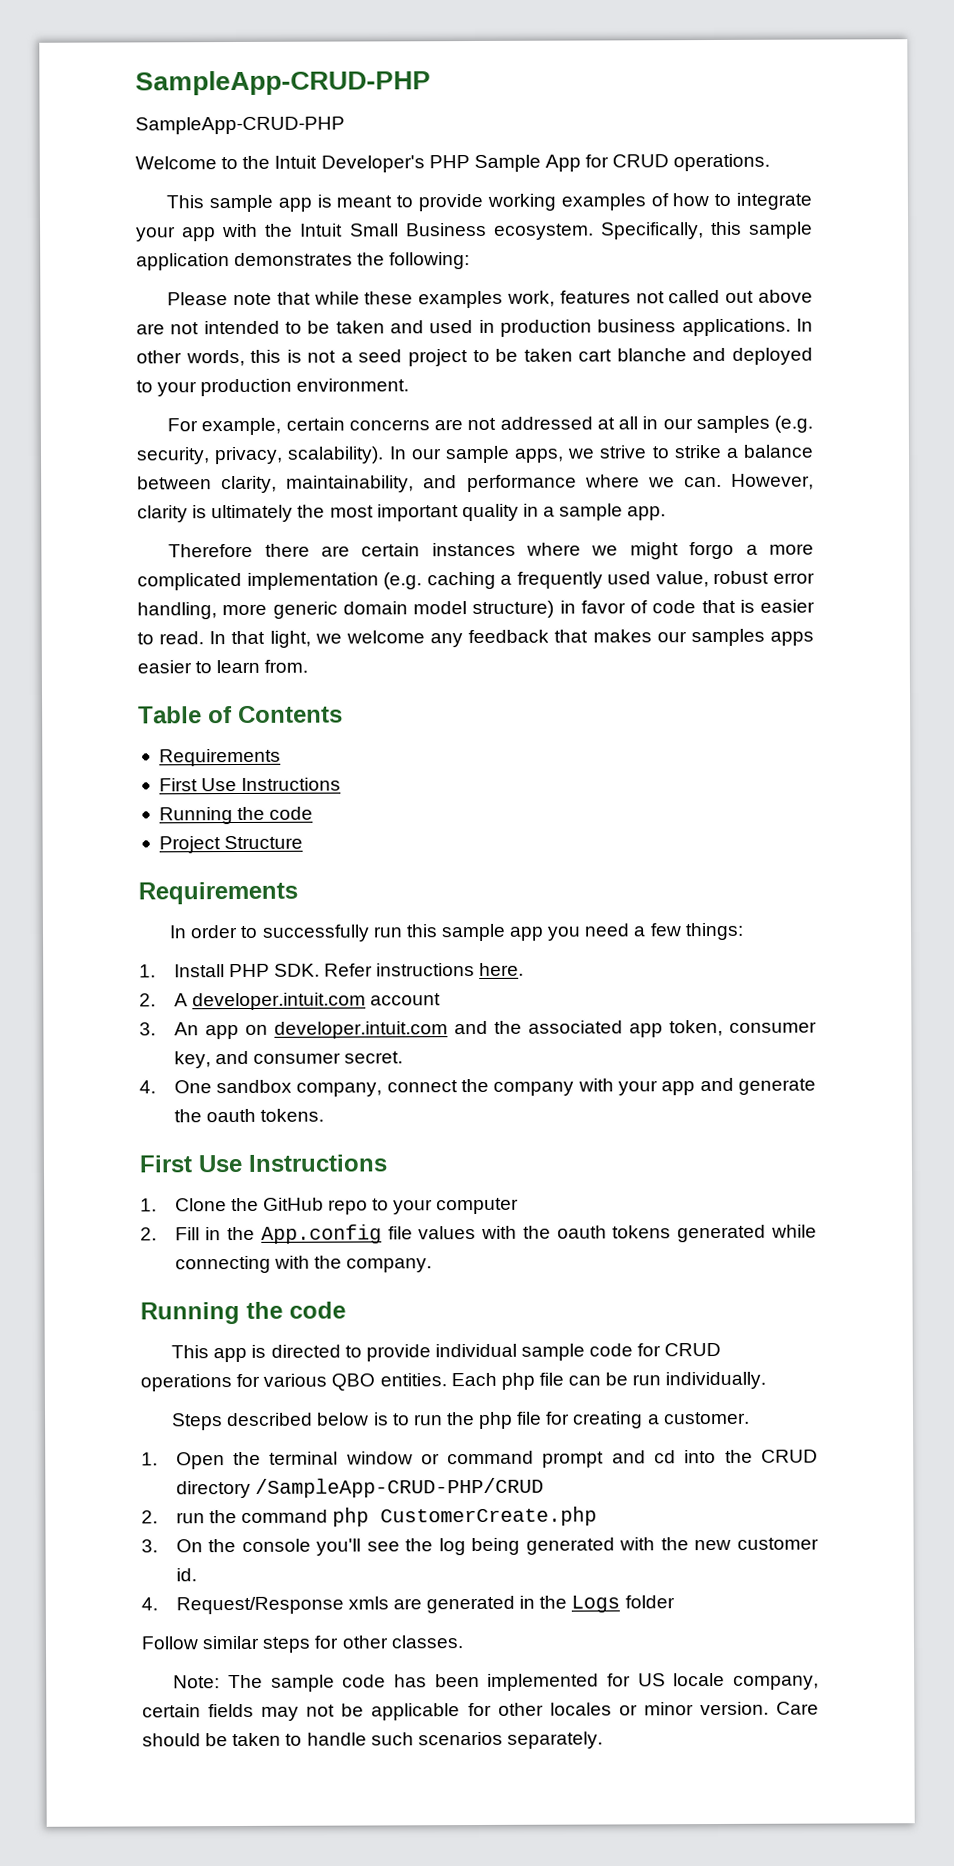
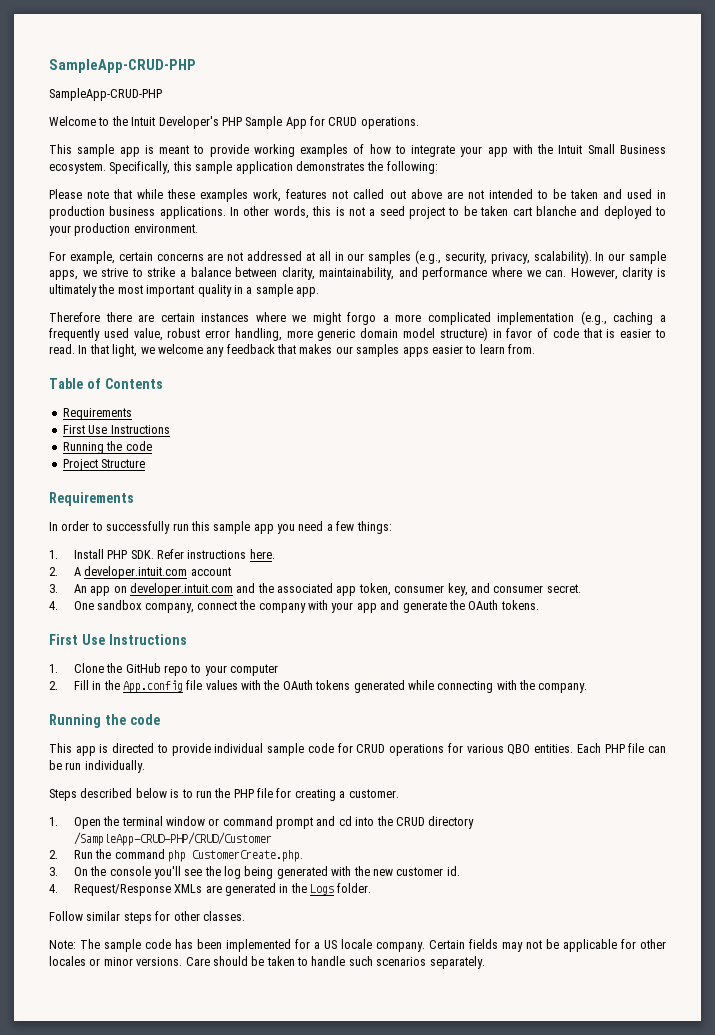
- For example, certain concerns are not addressed at all in our samples (e.g. security, privacy, scalability).
+ For example, certain concerns are not addressed at all in our samples (e.g., security, privacy, scalability).
- Therefore there are certain instances where we might forgo a more complicated implementation (e.g. caching a frequently used value, robust error handling, more generic domain model structure) in favor of code that is easier to read.
+ Therefore there are certain instances where we might forgo a more complicated implementation (e.g., caching a frequently used value, robust error handling, more generic domain model structure) in favor of code that is easier to read.
- 4. One sandbox company, connect the company with your app and generate the oauth tokens.
+ 4. One sandbox company, connect the company with your app and generate the OAuth tokens.
- 2. Fill in the App.config file values with the oauth tokens generated while connecting with the company.
+ 2. Fill in the App.config file values with the OAuth tokens generated while connecting with the company.
- Each php file can be run individually.
+ Each PHP file can be run individually.
- Steps described below is to run the php file for creating a customer.
+ Steps described below is to run the PHP file for creating a customer.
- 1. Open the terminal window or command prompt and cd into the CRUD directory /SampleApp-CRUD-PHP/CRUD
- 2. run the command php CustomerCreate.php
+ 1. Open the terminal window or command prompt and cd into the CRUD directory /SampleApp-CRUD-PHP/CRUD/Customer
+ 2. Run the command php CustomerCreate.php.
- 4. Request/Response xmls are generated in the Logs folder
+ 4. Request/Response XMLs are generated in the Logs folder.
- Note: The sample code has been implemented for US locale company, certain fields may not be applicable for other locales or minor version.
+ Note: The sample code has been implemented for a US locale company. Certain fields may not be applicable for other locales or minor versions.

